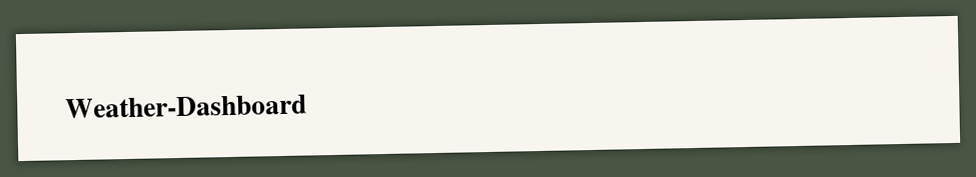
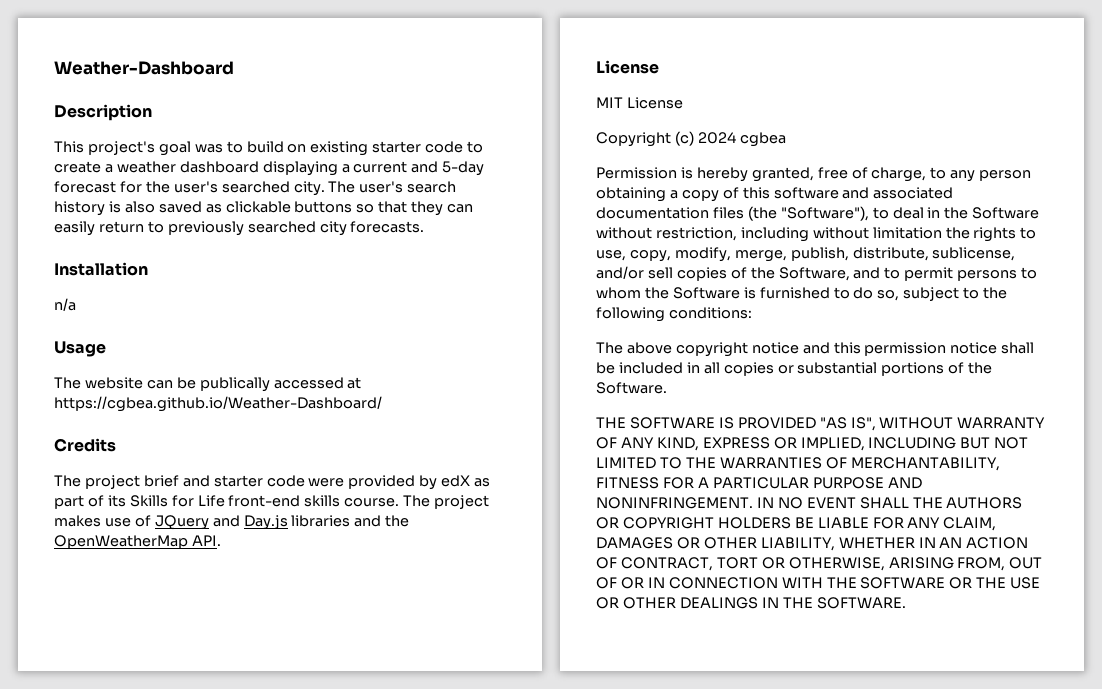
+ Description
+ This project's goal was to build on existing starter code to create a weather dashboard displaying a current and 5-day forecast for the user's searched city. The user's search history is also saved as clickable buttons so that they can easily return to previously searched city forecasts.
+ Installation
+ n/a
+ Usage
+ The website can be publically accessed at https://cgbea.github.io/Weather-Dashboard/
+ Credits
+ The project brief and starter code were provided by edX as part of its Skills for Life front-end skills course. The project makes use of JQuery and Day.js libraries and the OpenWeatherMap API.
+ License
+ MIT License
+ Copyright (c) 2024 cgbea
+ Permission is hereby granted, free of charge, to any person obtaining a copy of this software and associated documentation files (the "Software"), to deal in the Software without restriction, including without limitation the rights to use, copy, modify, merge, publish, distribute, sublicense, and/or sell copies of the Software, and to permit persons to whom the Software is furnished to do so, subject to the following conditions:
+ The above copyright notice and this permission notice shall be included in all copies or substantial portions of the Software.
+ THE SOFTWARE IS PROVIDED "AS IS", WITHOUT WARRANTY OF ANY KIND, EXPRESS OR IMPLIED, INCLUDING BUT NOT LIMITED TO THE WARRANTIES OF MERCHANTABILITY, FITNESS FOR A PARTICULAR PURPOSE AND NONINFRINGEMENT. IN NO EVENT SHALL THE AUTHORS OR COPYRIGHT HOLDERS BE LIABLE FOR ANY CLAIM, DAMAGES OR OTHER LIABILITY, WHETHER IN AN ACTION OF CONTRACT, TORT OR OTHERWISE, ARISING FROM, OUT OF OR IN CONNECTION WITH THE SOFTWARE OR THE USE OR OTHER DEALINGS IN THE SOFTWARE.

